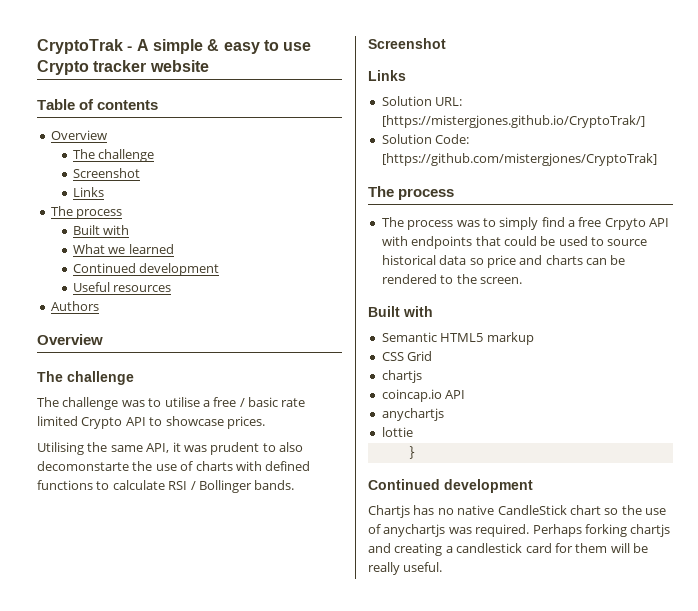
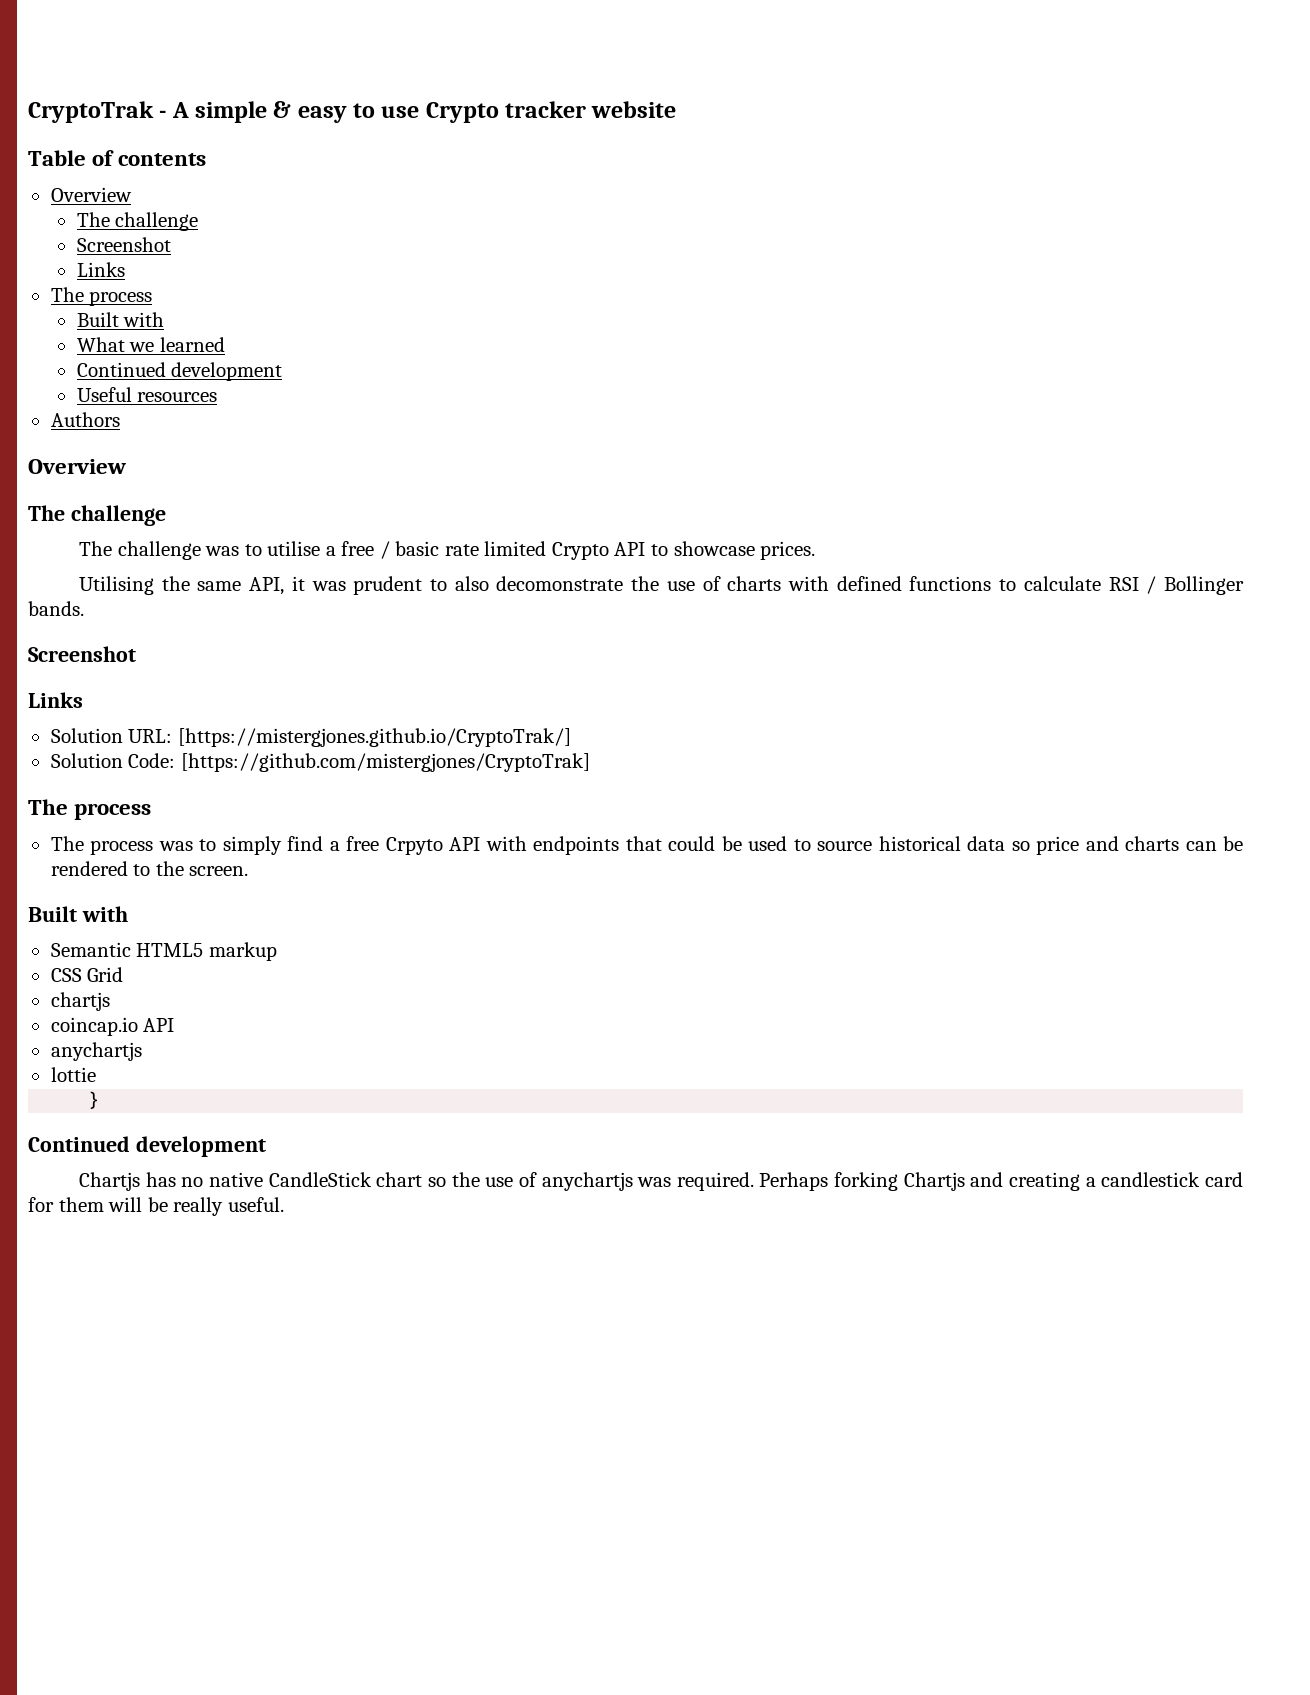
- Utilising the same API, it was prudent to also decomonstarte the use of charts with defined functions to calculate RSI / Bollinger bands.
+ Utilising the same API, it was prudent to also decomonstrate the use of charts with defined functions to calculate RSI / Bollinger bands.
- Perhaps forking chartjs and creating a candlestick card for them will be really useful.
+ Perhaps forking Chartjs and creating a candlestick card for them will be really useful.

